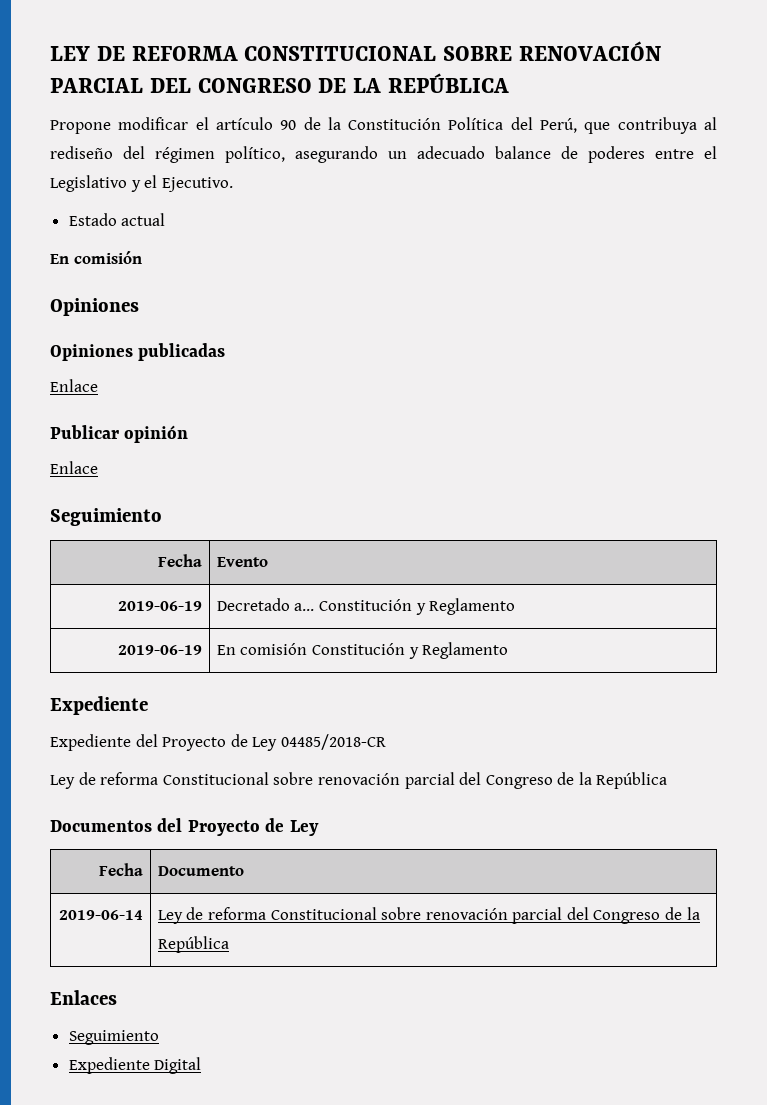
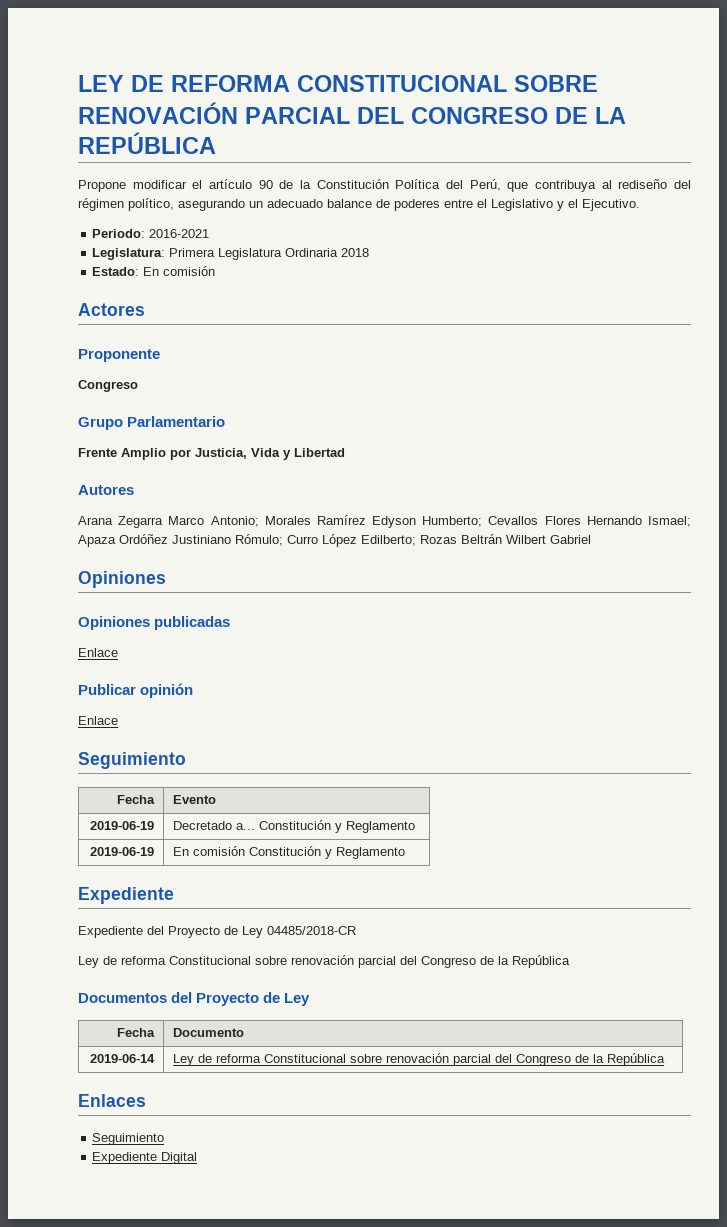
- Estado actual
- En comisión
+ Periodo: 2016-2021
+ Legislatura: Primera Legislatura Ordinaria 2018
+ Estado: En comisión
+ Actores
+ Proponente
+ Congreso
+ Grupo Parlamentario
+ Frente Amplio por Justicia, Vida y Libertad
+ Autores
+ Arana Zegarra Marco Antonio; Morales Ramírez Edyson Humberto; Cevallos Flores Hernando Ismael; Apaza Ordóñez Justiniano Rómulo; Curro López Edilberto; Rozas Beltrán Wilbert Gabriel

